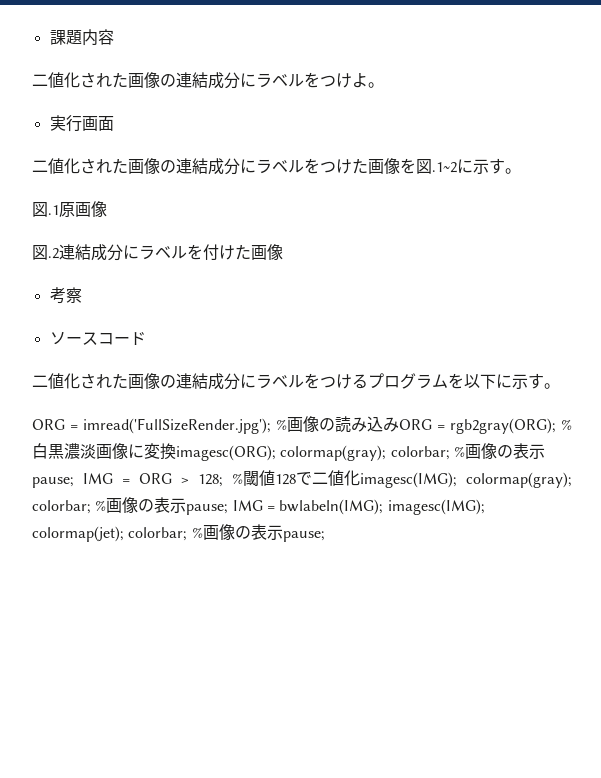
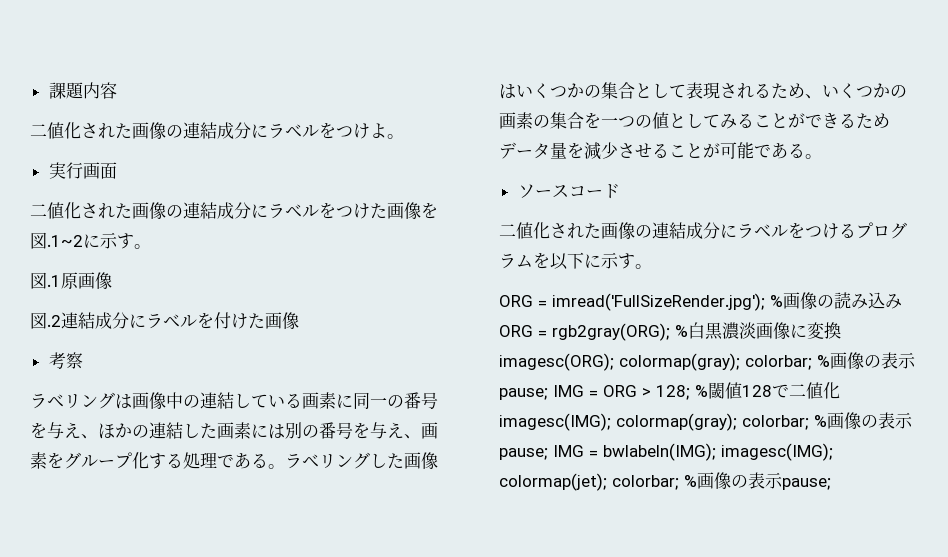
+ ラベリングは画像中の連結している画素に同一の番号を与え、ほかの連結した画素には別の番号を与え、画素をグループ化する処理である。ラベリングした画像はいくつかの集合として表現されるため、いくつかの画素の集合を一つの値としてみることができるためデータ量を減少させることが可能である。

